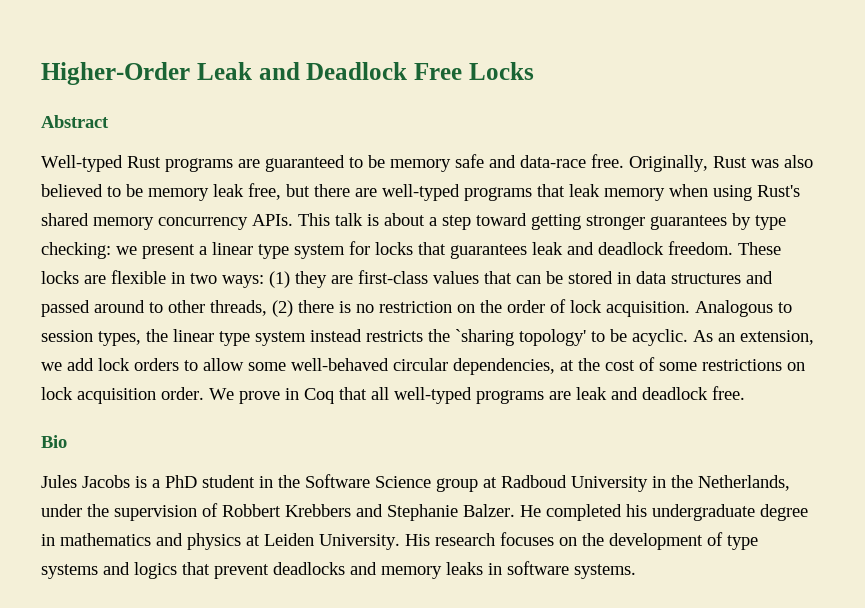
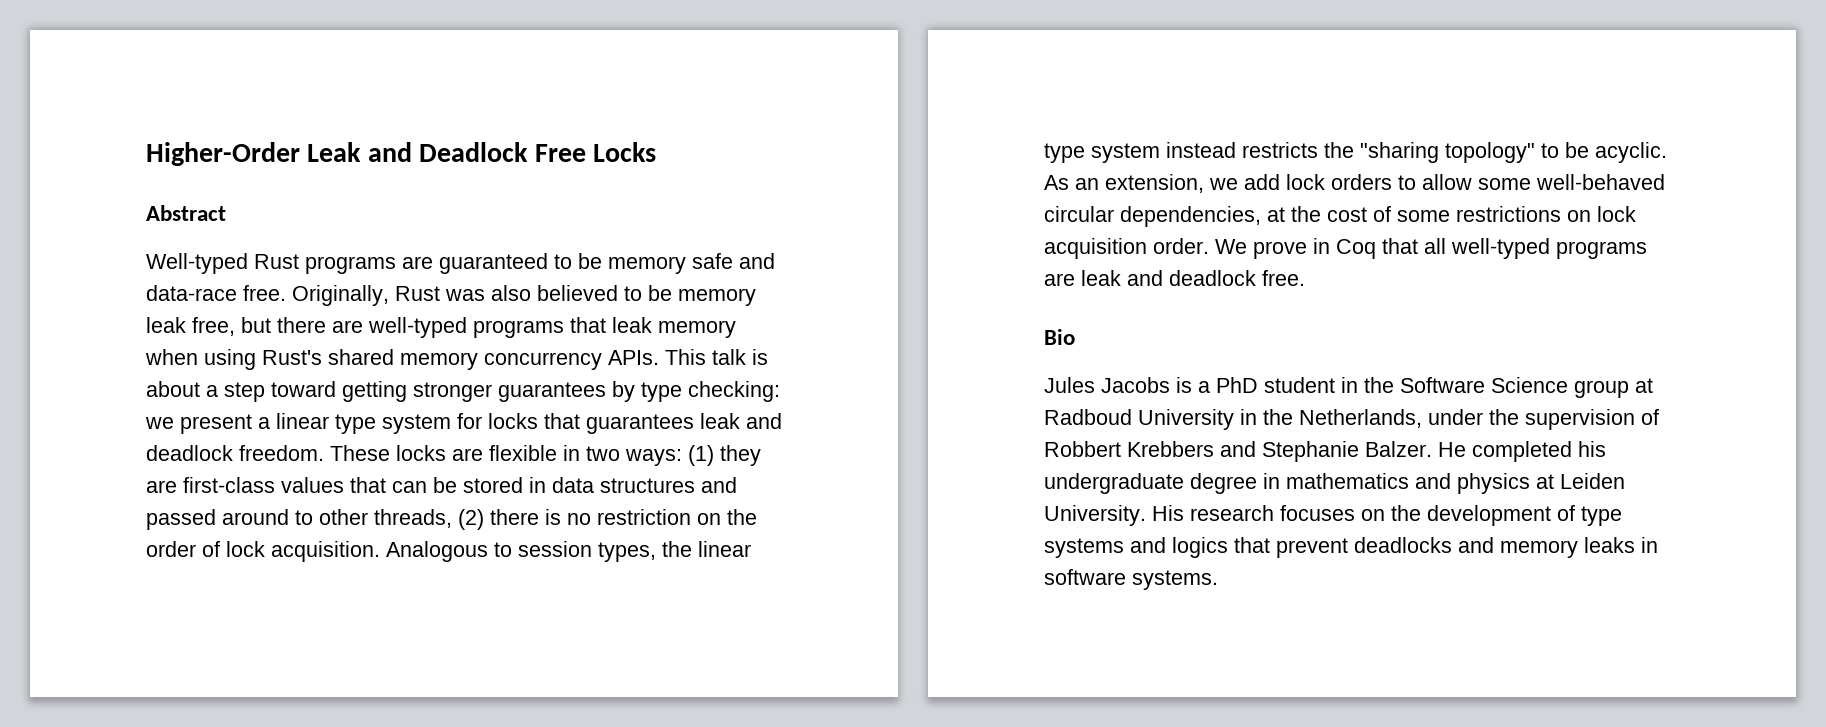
- Analogous to session types, the linear type system instead restricts the `sharing topology' to be acyclic.
+ Analogous to session types, the linear type system instead restricts the "sharing topology" to be acyclic.

